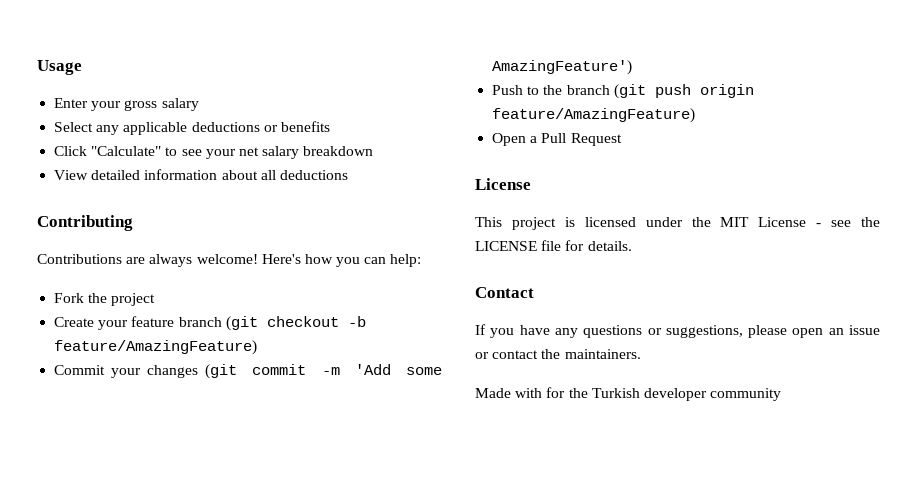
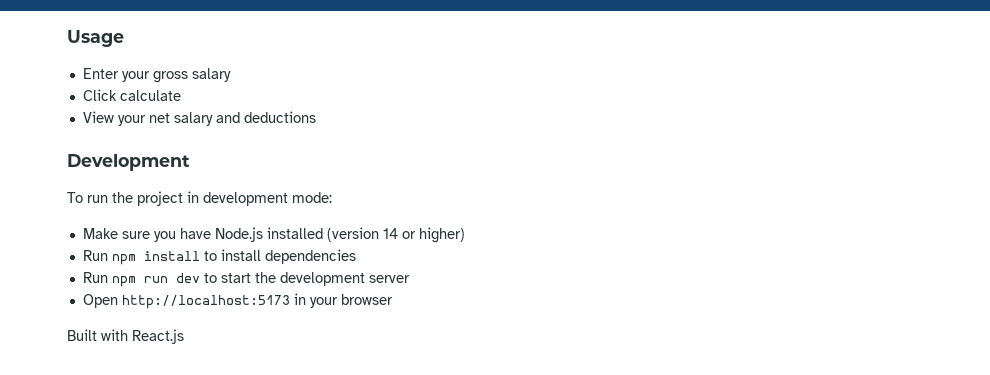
- Select any applicable deductions or benefits
- Click "Calculate" to see your net salary breakdown
- View detailed information about all deductions
- Contributing
- Contributions are always welcome! Here's how you can help:
- Fork the project
- Create your feature branch (git checkout -b feature/AmazingFeature)
- Commit your changes (git commit -m 'Add some AmazingFeature')
- Push to the branch (git push origin feature/AmazingFeature)
- Open a Pull Request
- License
- This project is licensed under the MIT License - see the LICENSE file for details.
- Contact
- If you have any questions or suggestions, please open an issue or contact the maintainers.
- Made with for the Turkish developer community
+ Click calculate
+ View your net salary and deductions
+ Development
+ To run the project in development mode:
+ Make sure you have Node.js installed (version 14 or higher)
+ Run npm install to install dependencies
+ Run npm run dev to start the development server
+ Open http://localhost:5173 in your browser
+ Built with React.js

